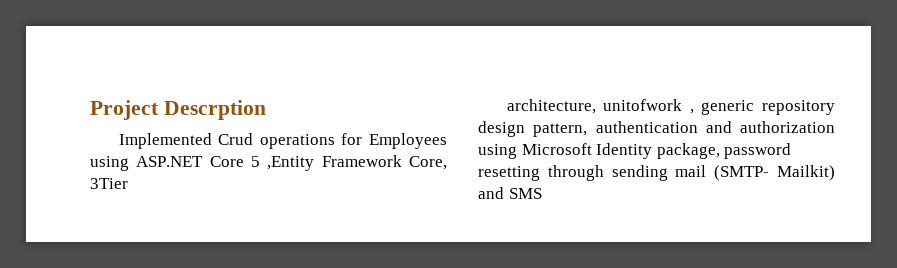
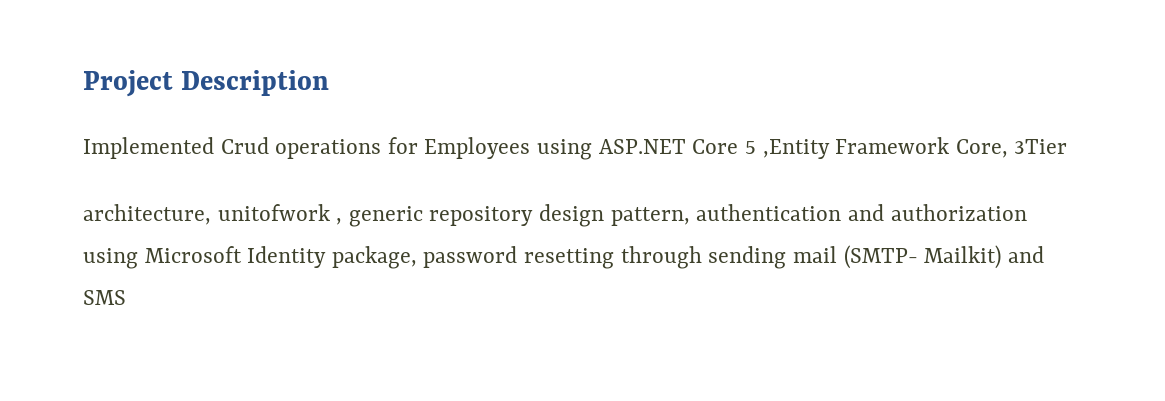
- Project Descrption
+ Project Description

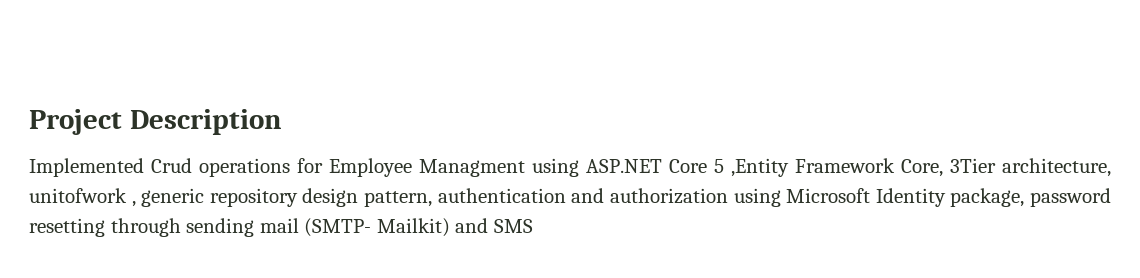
- Implemented Crud operations for Employees using ASP.NET Core 5 ,Entity Framework Core, 3Tier
- architecture, unitofwork , generic repository design pattern, authentication and authorization using Microsoft Identity package, password resetting through sending mail (SMTP- Mailkit) and SMS
+ Implemented Crud operations for Employee Managment using ASP.NET Core 5 ,Entity Framework Core, 3Tier architecture, unitofwork , generic repository design pattern, authentication and authorization using Microsoft Identity package, password resetting through sending mail (SMTP- Mailkit) and SMS

